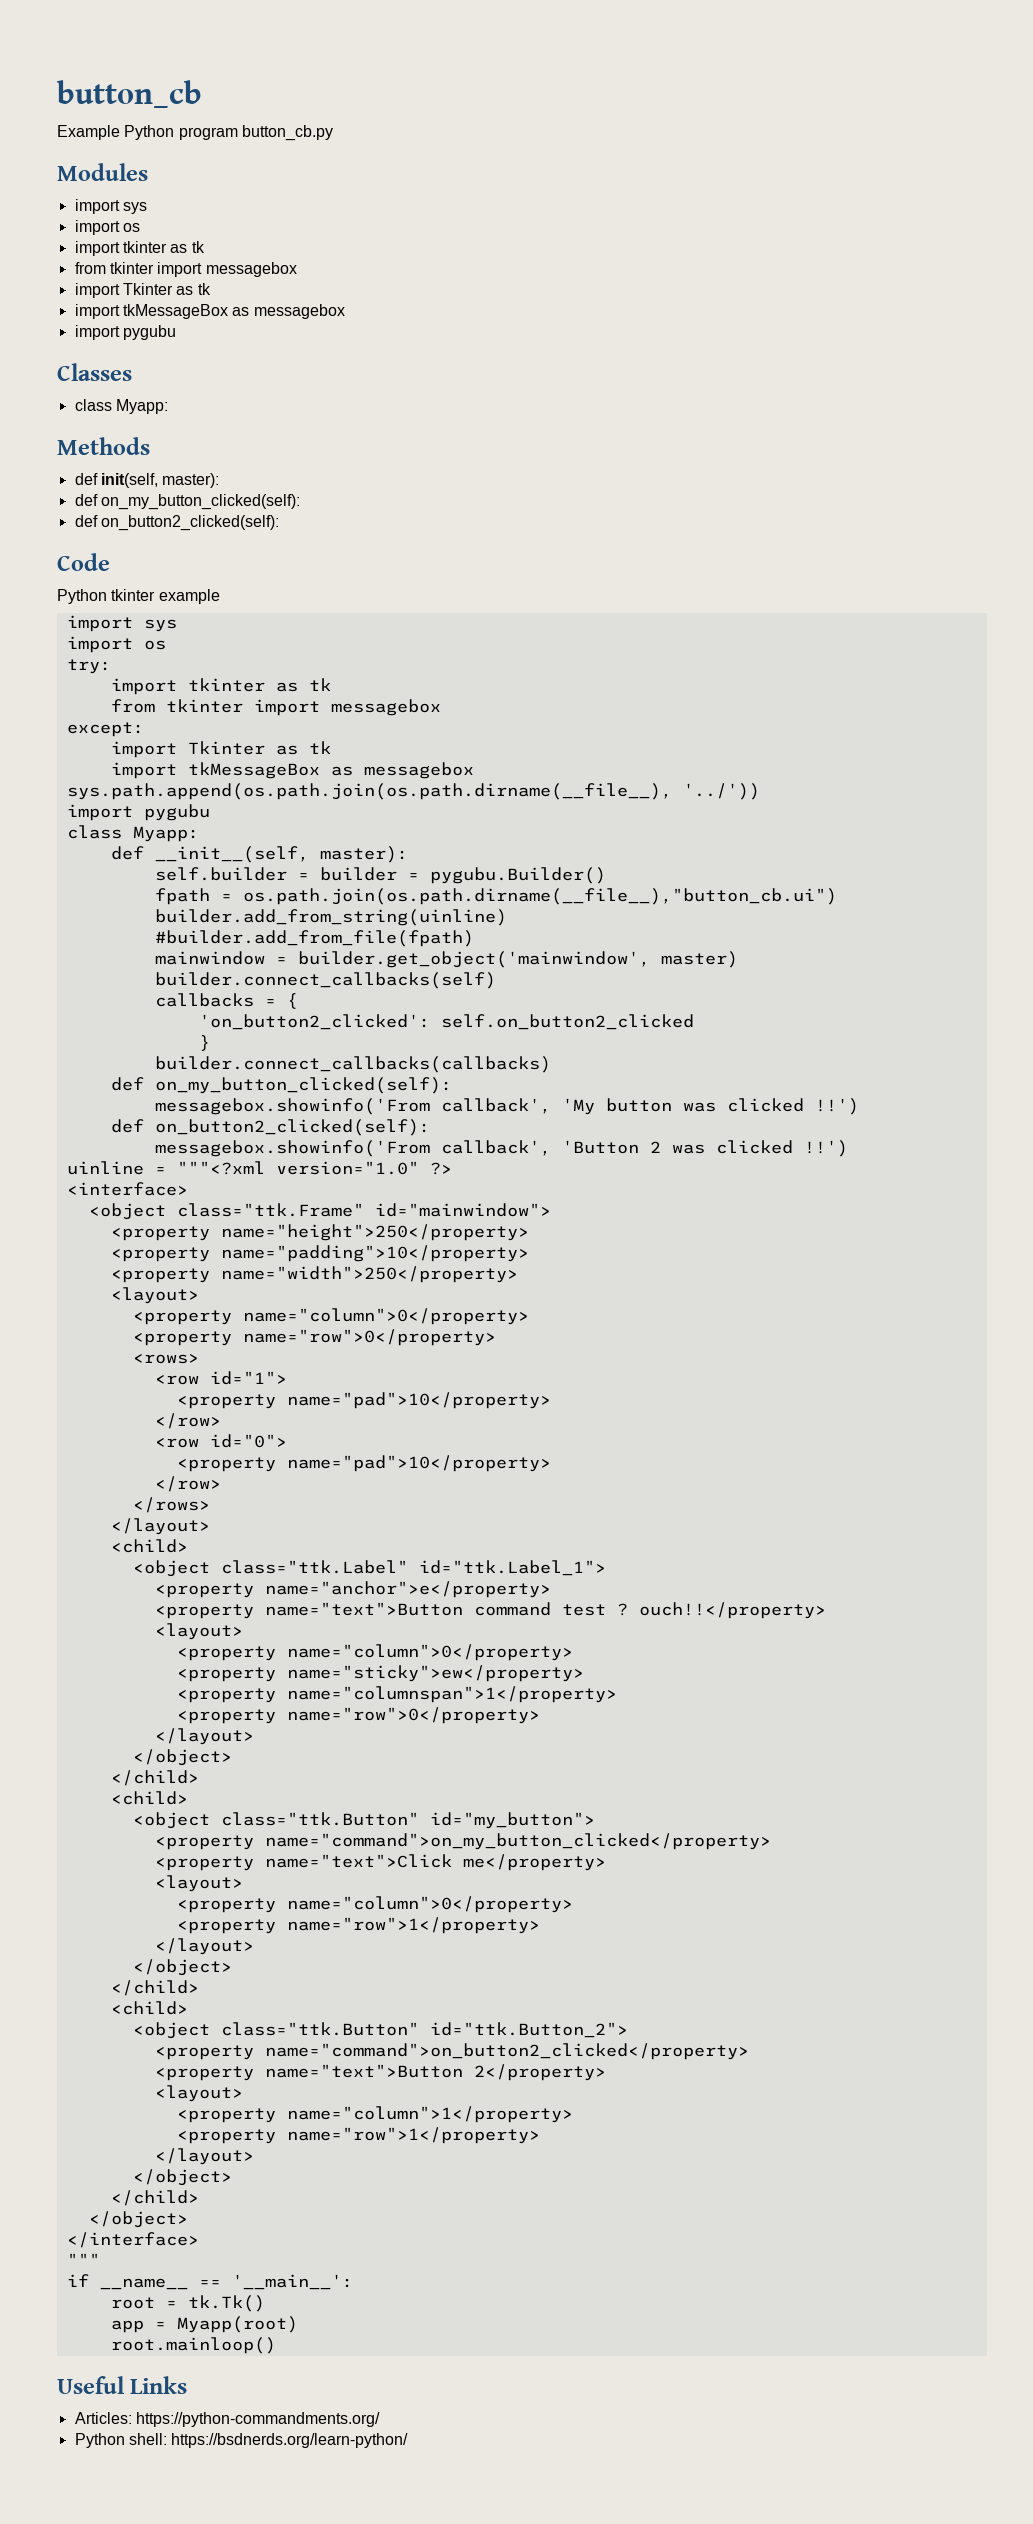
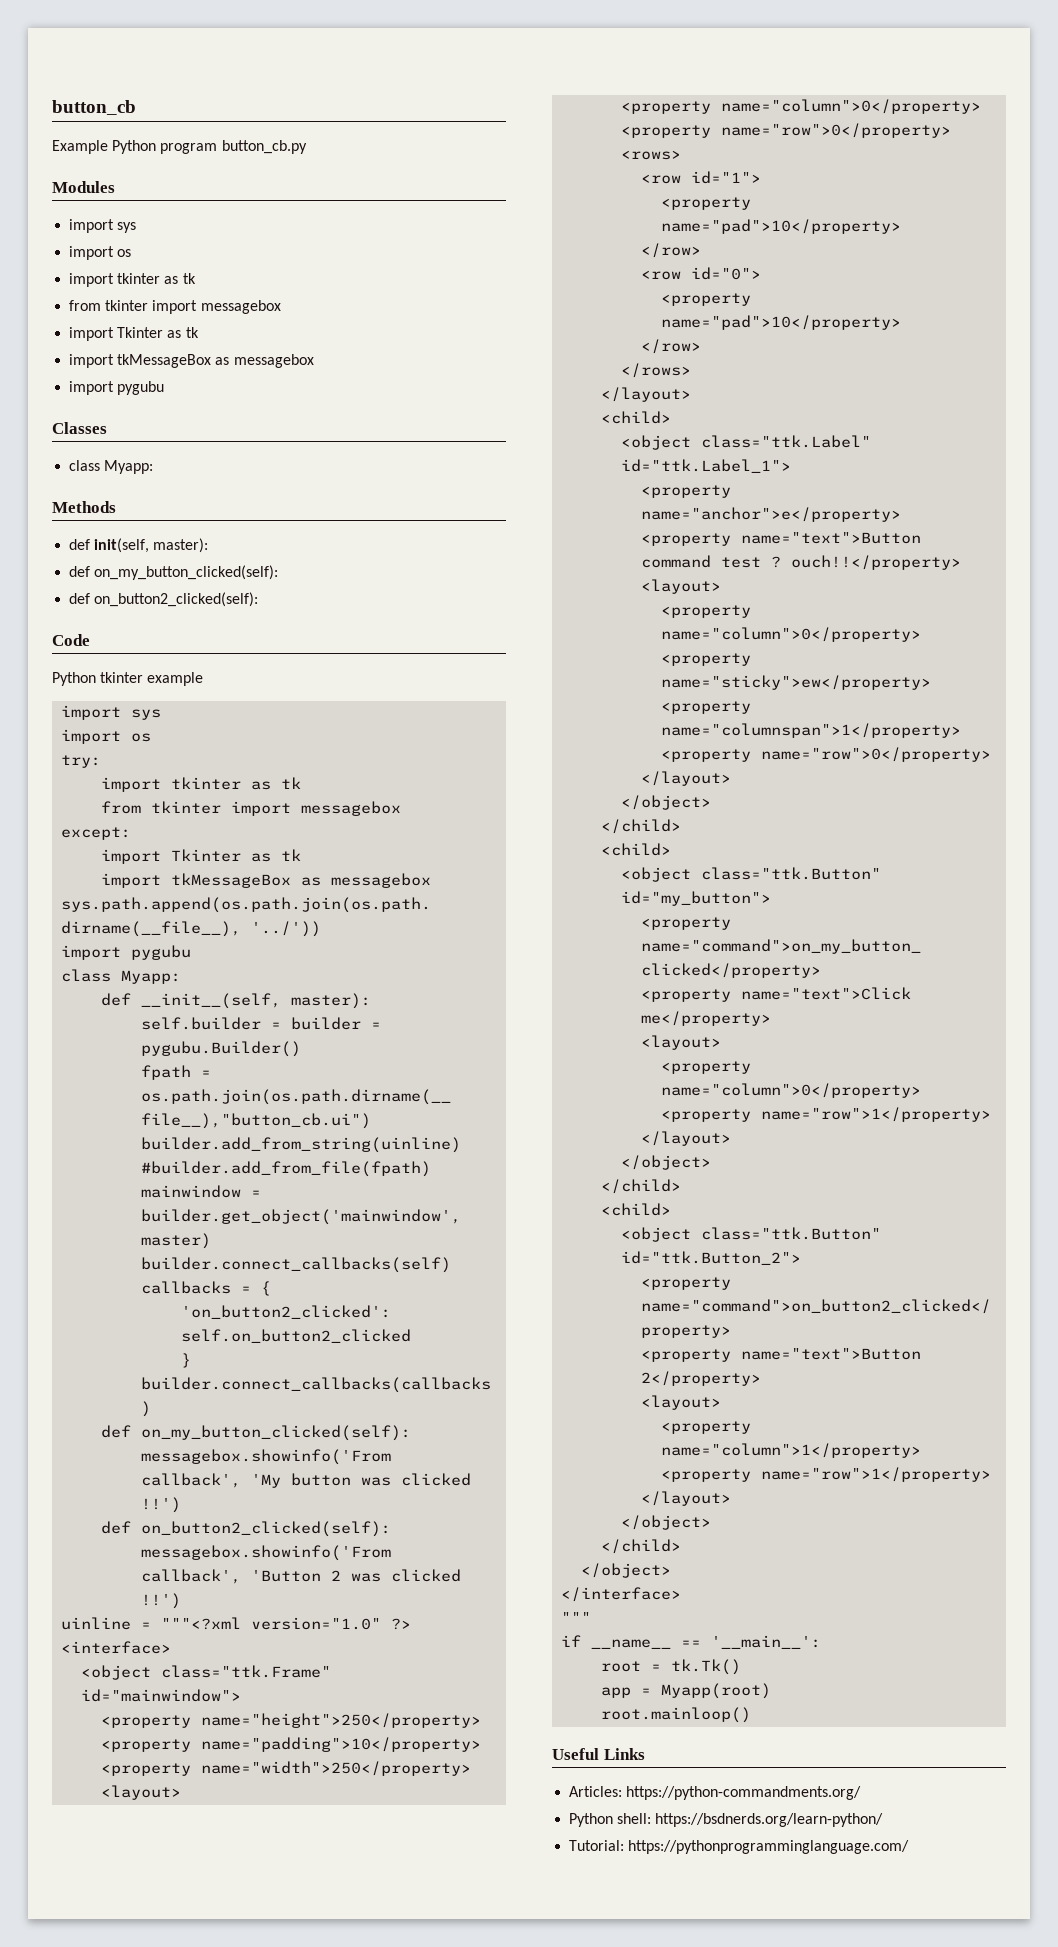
+ Tutorial: https://pythonprogramminglanguage.com/

